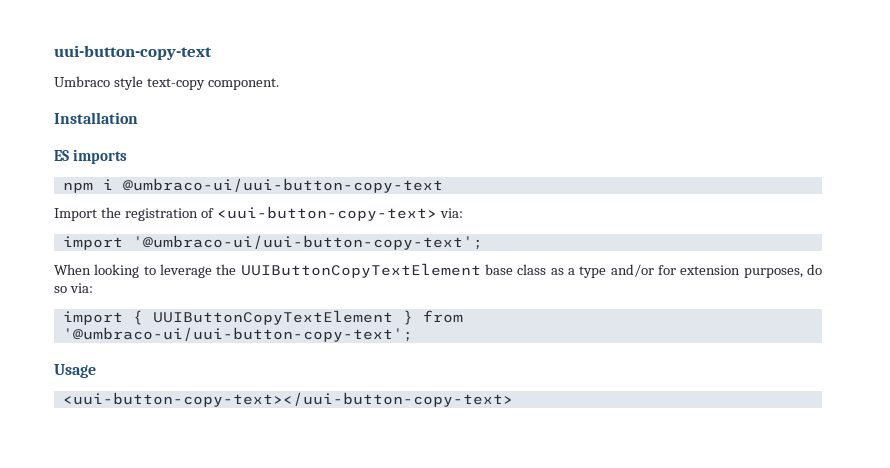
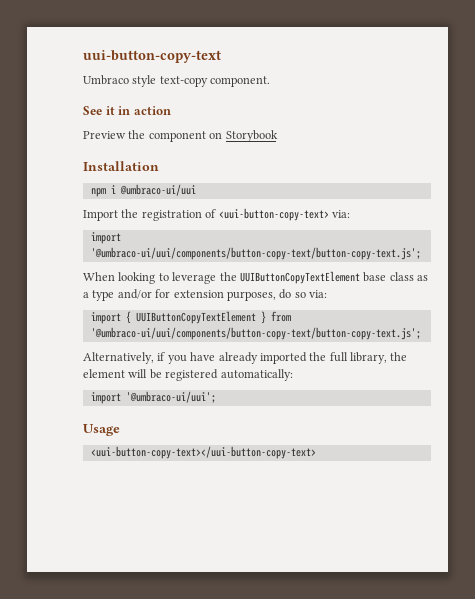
+ See it in action
+ Preview the component on Storybook
- ES imports
- npm i @umbraco-ui/uui-button-copy-text
+ npm i @umbraco-ui/uui
- import '@umbraco-ui/uui-button-copy-text';
+ import '@umbraco-ui/uui/components/button-copy-text/button-copy-text.js';
- import { UUIButtonCopyTextElement } from '@umbraco-ui/uui-button-copy-text';
+ import { UUIButtonCopyTextElement } from '@umbraco-ui/uui/components/button-copy-text/button-copy-text.js';
+ Alternatively, if you have already imported the full library, the element will be registered automatically:
+ import '@umbraco-ui/uui';

